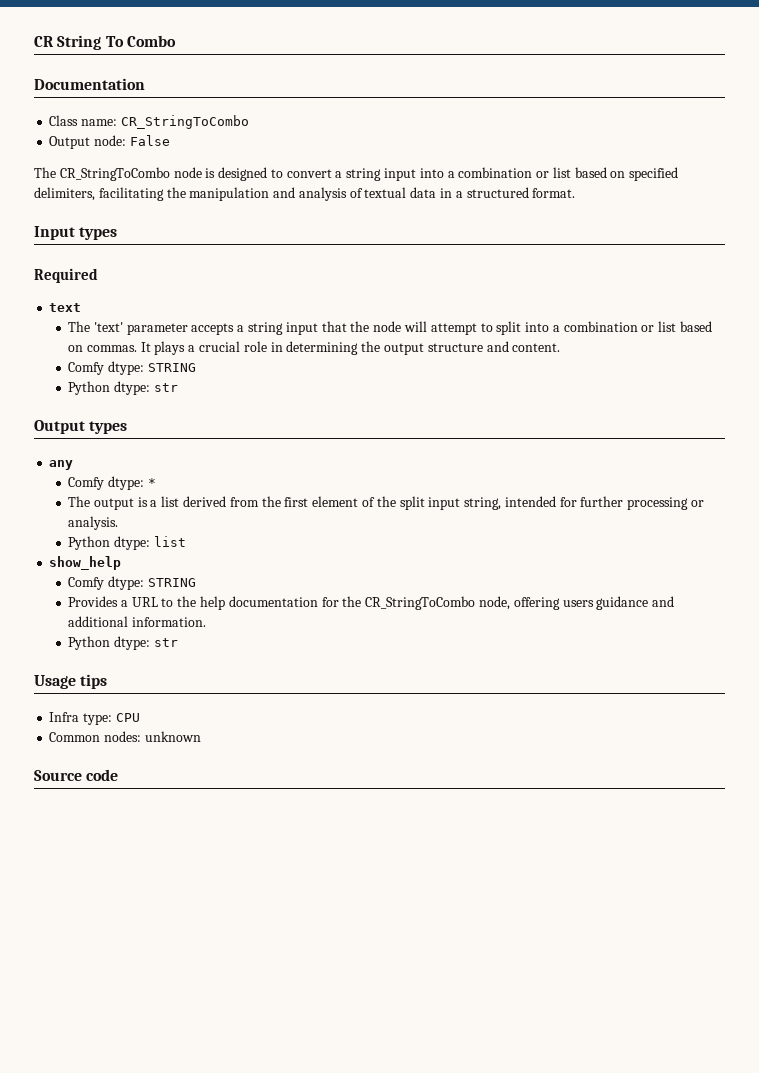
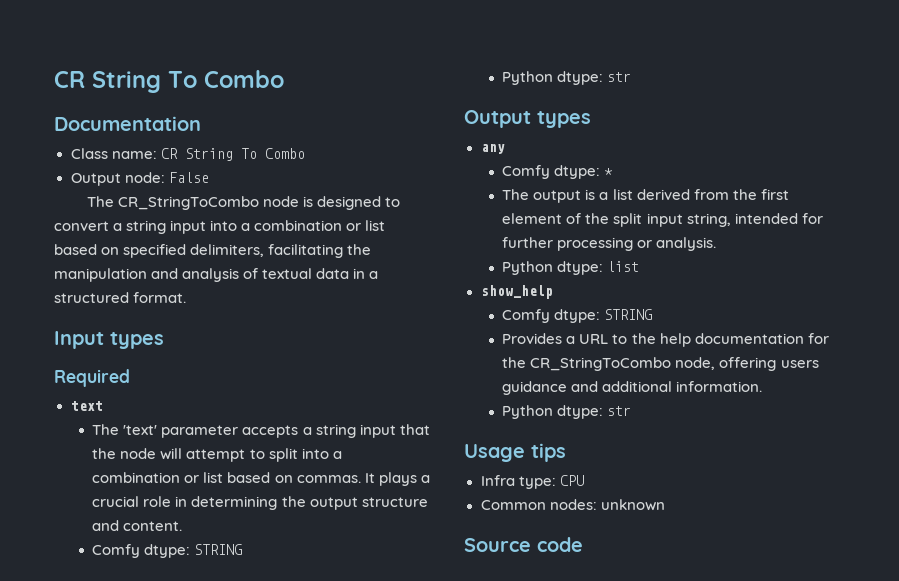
- Class name: CR_StringToCombo
+ Class name: CR String To Combo

